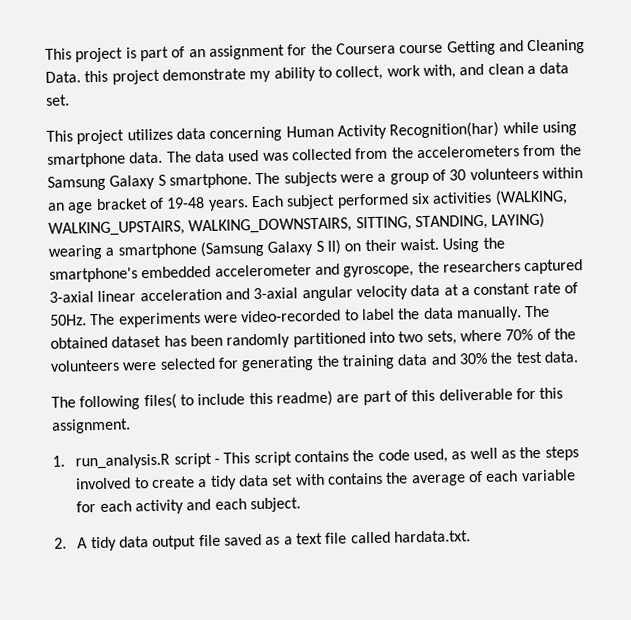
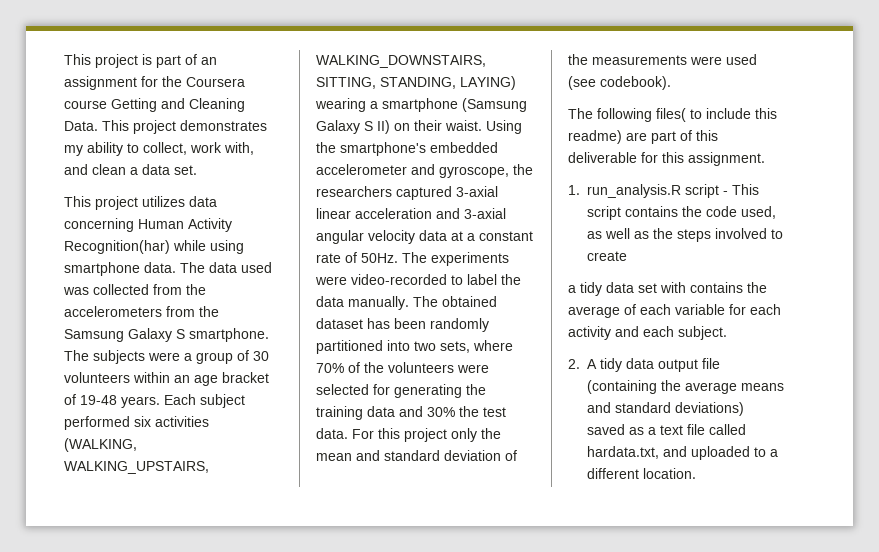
- This project is part of an assignment for the Coursera course Getting and Cleaning Data. this project demonstrate my ability to collect, work with, and clean a data set.
+ This project is part of an assignment for the Coursera course Getting and Cleaning Data. This project demonstrates my ability to collect, work with, and clean a data set.
+ For this project only the mean and standard deviation of the measurements were used (see codebook).
- 1. run_analysis.R script - This script contains the code used, as well as the steps involved to create a tidy data set with contains the average of each variable for each activity and each subject.
+ 1. run_analysis.R script - This script contains the code used, as well as the steps involved to create
+ a tidy data set with contains the average of each variable for each activity and each subject.
- 2. A tidy data output file saved as a text file called hardata.txt.
+ 2. A tidy data output file (containing the average means and standard deviations) saved as a text file called hardata.txt, and uploaded to a different location.

